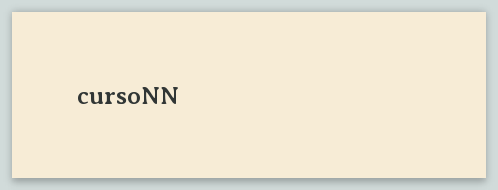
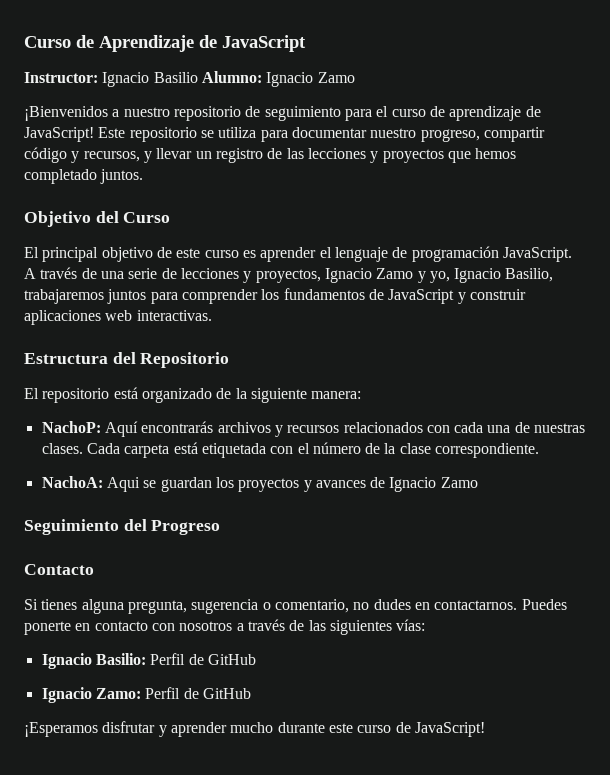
- cursoNN
+ Curso de Aprendizaje de JavaScript
+ Instructor: Ignacio Basilio Alumno: Ignacio Zamo
+ ¡Bienvenidos a nuestro repositorio de seguimiento para el curso de aprendizaje de JavaScript! Este repositorio se utiliza para documentar nuestro progreso, compartir código y recursos, y llevar un registro de las lecciones y proyectos que hemos completado juntos.
+ Objetivo del Curso
+ El principal objetivo de este curso es aprender el lenguaje de programación JavaScript. A través de una serie de lecciones y proyectos, Ignacio Zamo y yo, Ignacio Basilio, trabajaremos juntos para comprender los fundamentos de JavaScript y construir aplicaciones web interactivas.
+ Estructura del Repositorio
+ El repositorio está organizado de la siguiente manera:
+ NachoP: Aquí encontrarás archivos y recursos relacionados con cada una de nuestras clases. Cada carpeta está etiquetada con el número de la clase correspondiente.
+ NachoA: Aqui se guardan los proyectos y avances de Ignacio Zamo
+ Seguimiento del Progreso
+ Contacto
+ Si tienes alguna pregunta, sugerencia o comentario, no dudes en contactarnos. Puedes ponerte en contacto con nosotros a través de las siguientes vías:
+ Ignacio Basilio: Perfil de GitHub
+ Ignacio Zamo: Perfil de GitHub
+ ¡Esperamos disfrutar y aprender mucho durante este curso de JavaScript!

